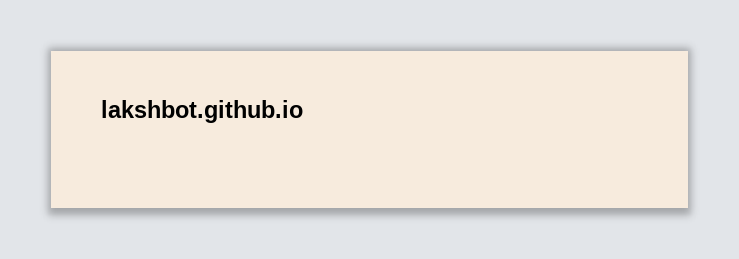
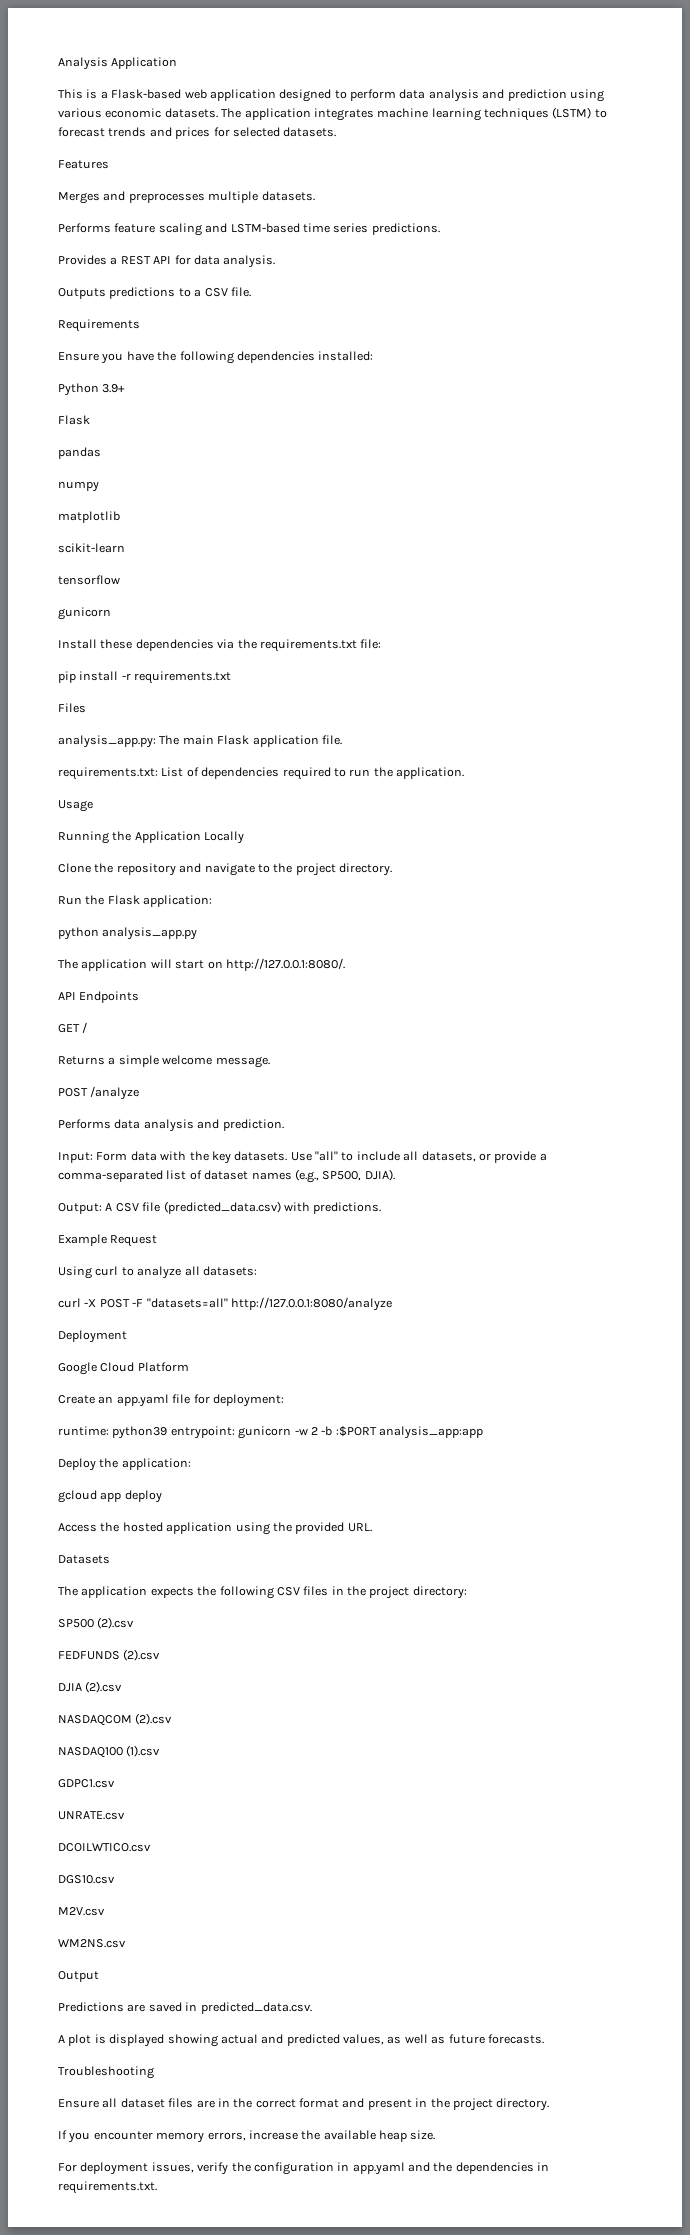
- lakshbot.github.io
+ Analysis Application
+ This is a Flask-based web application designed to perform data analysis and prediction using various economic datasets. The application integrates machine learning techniques (LSTM) to forecast trends and prices for selected datasets.
+ Features
+ Merges and preprocesses multiple datasets.
+ Performs feature scaling and LSTM-based time series predictions.
+ Provides a REST API for data analysis.
+ Outputs predictions to a CSV file.
+ Requirements
+ Ensure you have the following dependencies installed:
+ Python 3.9+
+ Flask
+ pandas
+ numpy
+ matplotlib
+ scikit-learn
+ tensorflow
+ gunicorn
+ Install these dependencies via the requirements.txt file:
+ pip install -r requirements.txt
+ Files
+ analysis_app.py: The main Flask application file.
+ requirements.txt: List of dependencies required to run the application.
+ Usage
+ Running the Application Locally
+ Clone the repository and navigate to the project directory.
+ Run the Flask application:
+ python analysis_app.py
+ The application will start on http://127.0.0.1:8080/.
+ API Endpoints
+ GET /
+ Returns a simple welcome message.
+ POST /analyze
+ Performs data analysis and prediction.
+ Input: Form data with the key datasets. Use "all" to include all datasets, or provide a comma-separated list of dataset names (e.g., SP500, DJIA).
+ Output: A CSV file (predicted_data.csv) with predictions.
+ Example Request
+ Using curl to analyze all datasets:
+ curl -X POST -F "datasets=all" http://127.0.0.1:8080/analyze
+ Deployment
+ Google Cloud Platform
+ Create an app.yaml file for deployment:
+ runtime: python39 entrypoint: gunicorn -w 2 -b :$PORT analysis_app:app
+ Deploy the application:
+ gcloud app deploy
+ Access the hosted application using the provided URL.
+ Datasets
+ The application expects the following CSV files in the project directory:
+ SP500 (2).csv
+ FEDFUNDS (2).csv
+ DJIA (2).csv
+ NASDAQCOM (2).csv
+ NASDAQ100 (1).csv
+ GDPC1.csv
+ UNRATE.csv
+ DCOILWTICO.csv
+ DGS10.csv
+ M2V.csv
+ WM2NS.csv
+ Output
+ Predictions are saved in predicted_data.csv.
+ A plot is displayed showing actual and predicted values, as well as future forecasts.
+ Troubleshooting
+ Ensure all dataset files are in the correct format and present in the project directory.
+ If you encounter memory errors, increase the available heap size.
+ For deployment issues, verify the configuration in app.yaml and the dependencies in requirements.txt.

